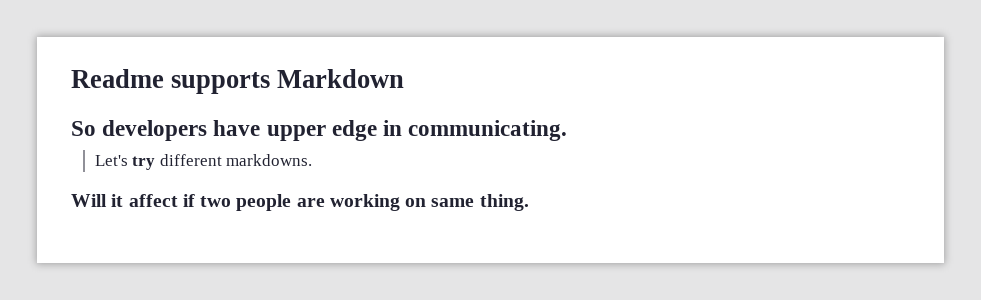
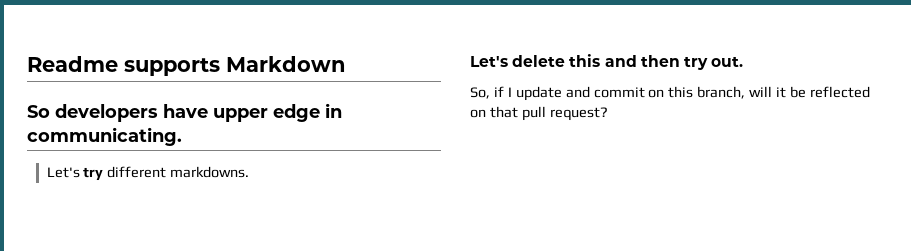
- Will it affect if two people are working on same thing.
+ Let's delete this and then try out.
+ So, if I update and commit on this branch, will it be reflected on that pull request?

